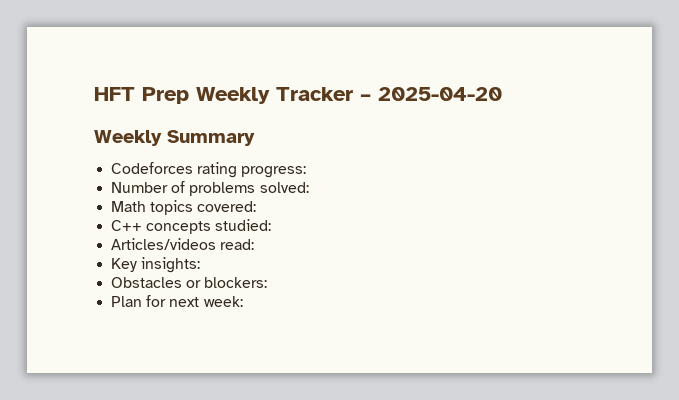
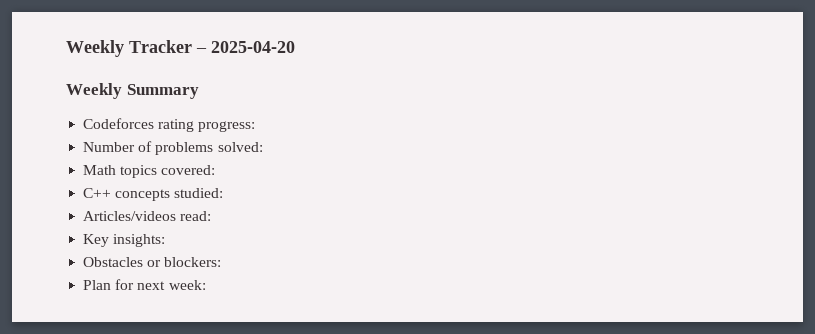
- HFT Prep Weekly Tracker – 2025-04-20
+ Weekly Tracker – 2025-04-20

